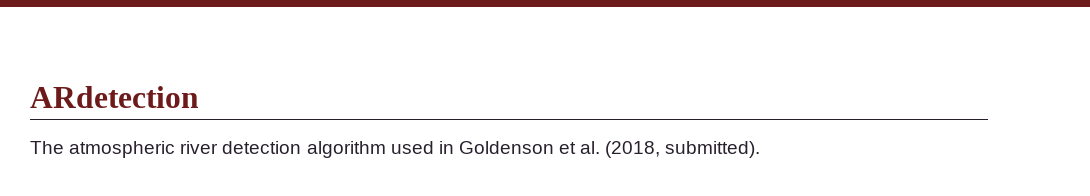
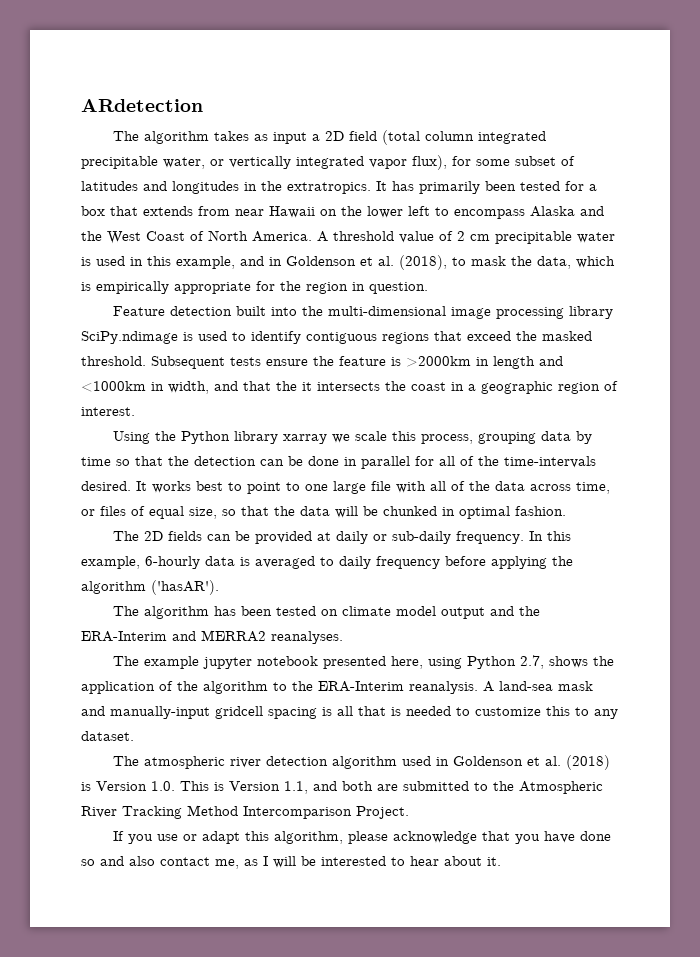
+ The algorithm takes as input a 2D field (total column integrated precipitable water, or vertically integrated vapor flux), for some subset of latitudes and longitudes in the extratropics. It has primarily been tested for a box that extends from near Hawaii on the lower left to encompass Alaska and the West Coast of North America. A threshold value of 2 cm precipitable water is used in this example, and in Goldenson et al. (2018), to mask the data, which is empirically appropriate for the region in question.
+ Feature detection built into the multi-dimensional image processing library SciPy.ndimage is used to identify contiguous regions that exceed the masked threshold. Subsequent tests ensure the feature is >2000km in length and <1000km in width, and that the it intersects the coast in a geographic region of interest.
+ Using the Python library xarray we scale this process, grouping data by time so that the detection can be done in parallel for all of the time-intervals desired. It works best to point to one large file with all of the data across time, or files of equal size, so that the data will be chunked in optimal fashion.
+ The 2D fields can be provided at daily or sub-daily frequency. In this example, 6-hourly data is averaged to daily frequency before applying the algorithm ('hasAR').
+ The algorithm has been tested on climate model output and the ERA-Interim and MERRA2 reanalyses.
+ The example jupyter notebook presented here, using Python 2.7, shows the application of the algorithm to the ERA-Interim reanalysis. A land-sea mask and manually-input gridcell spacing is all that is needed to customize this to any dataset.
- The atmospheric river detection algorithm used in Goldenson et al. (2018, submitted).
+ The atmospheric river detection algorithm used in Goldenson et al. (2018) is Version 1.0. This is Version 1.1, and both are submitted to the Atmospheric River Tracking Method Intercomparison Project.
+ If you use or adapt this algorithm, please acknowledge that you have done so and also contact me, as I will be interested to hear about it.

